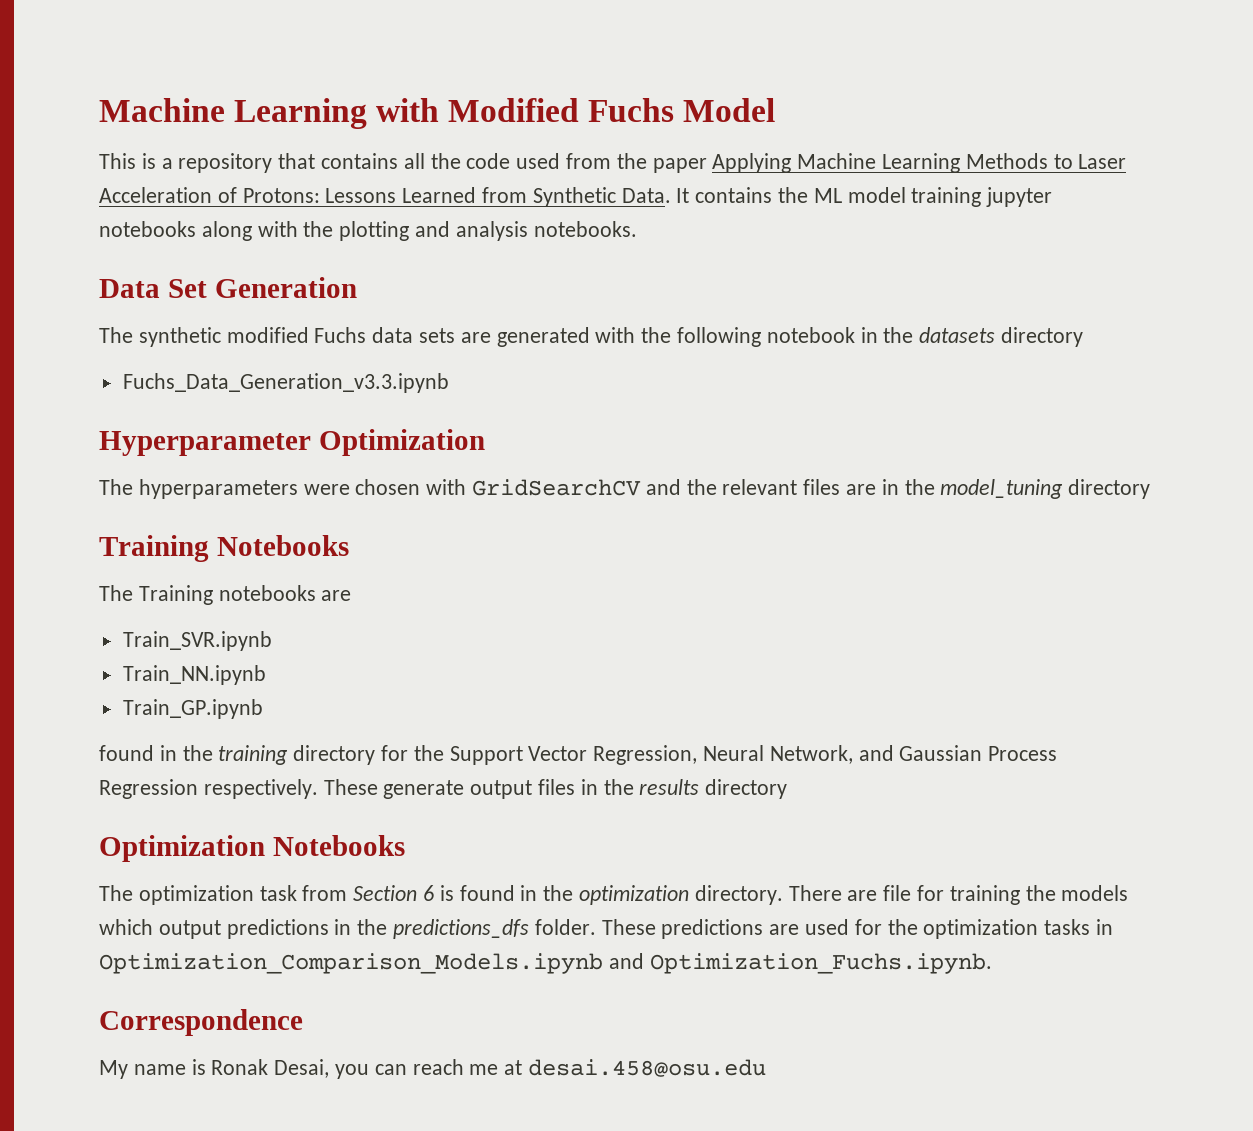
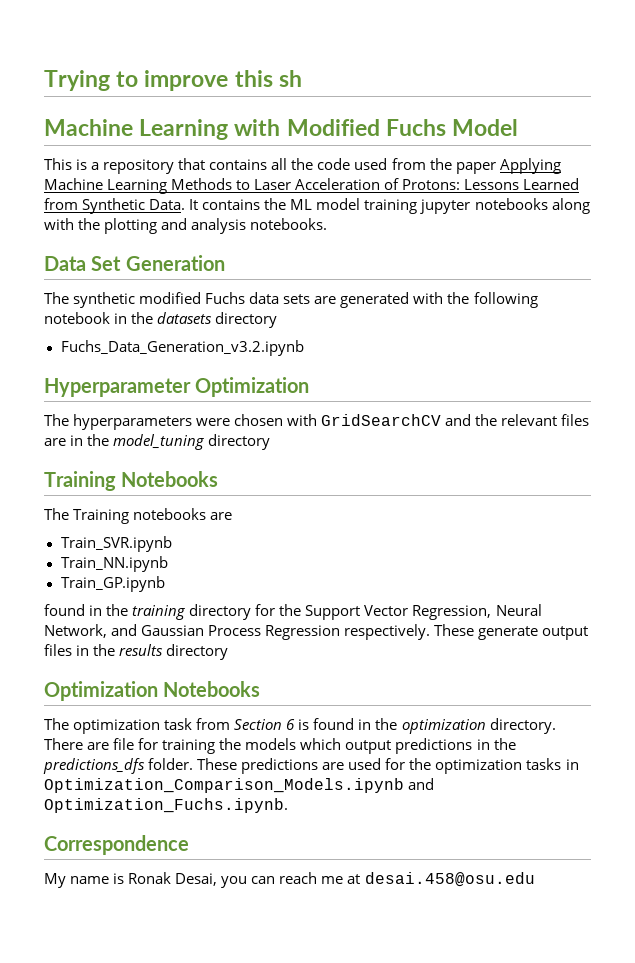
+ Trying to improve this sh
- Fuchs_Data_Generation_v3.3.ipynb
+ Fuchs_Data_Generation_v3.2.ipynb

